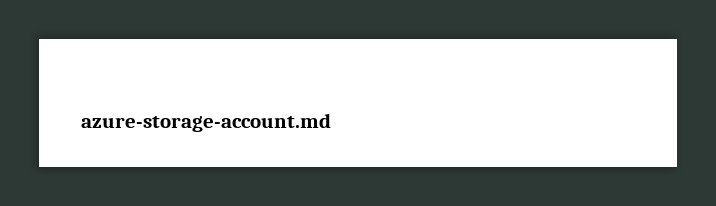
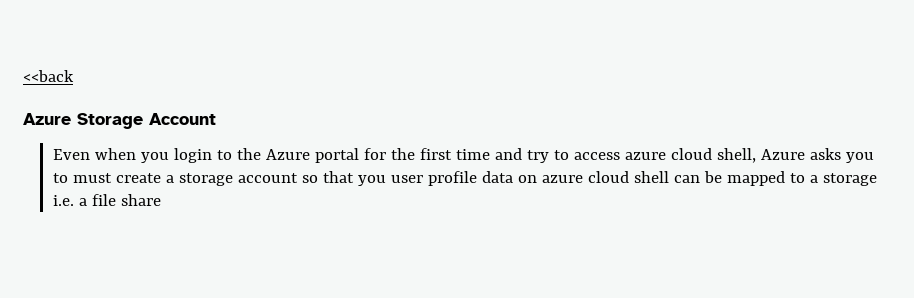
- azure-storage-account.md
+ <<back
+ Azure Storage Account
+ Even when you login to the Azure portal for the first time and try to access azure cloud shell, Azure asks you to must create a storage account so that you user profile data on azure cloud shell can be mapped to a storage i.e. a file share

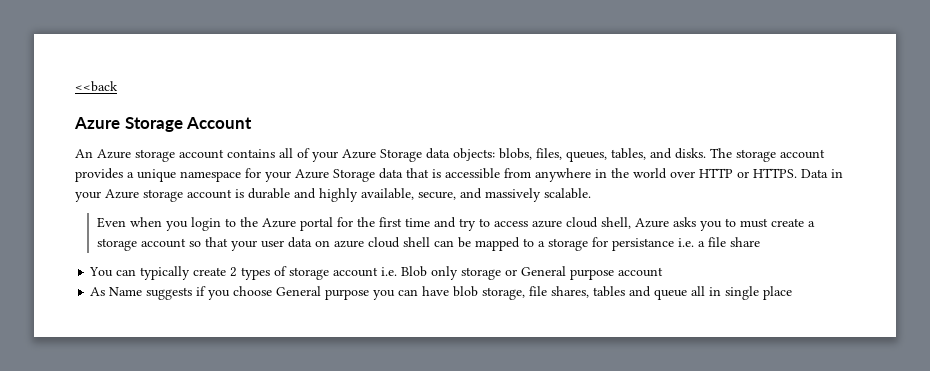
+ An Azure storage account contains all of your Azure Storage data objects: blobs, files, queues, tables, and disks. The storage account provides a unique namespace for your Azure Storage data that is accessible from anywhere in the world over HTTP or HTTPS. Data in your Azure storage account is durable and highly available, secure, and massively scalable.
- Even when you login to the Azure portal for the first time and try to access azure cloud shell, Azure asks you to must create a storage account so that you user profile data on azure cloud shell can be mapped to a storage i.e. a file share
+ Even when you login to the Azure portal for the first time and try to access azure cloud shell, Azure asks you to must create a storage account so that your user data on azure cloud shell can be mapped to a storage for persistance i.e. a file share
+ You can typically create 2 types of storage account i.e. Blob only storage or General purpose account
+ As Name suggests if you choose General purpose you can have blob storage, file shares, tables and queue all in single place

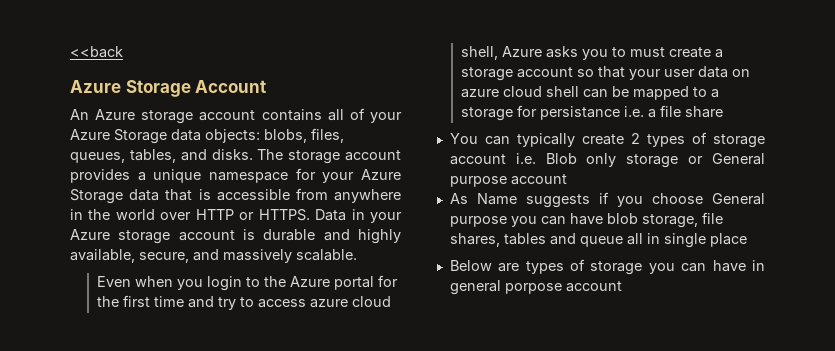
+ Below are types of storage you can have in general porpose account

